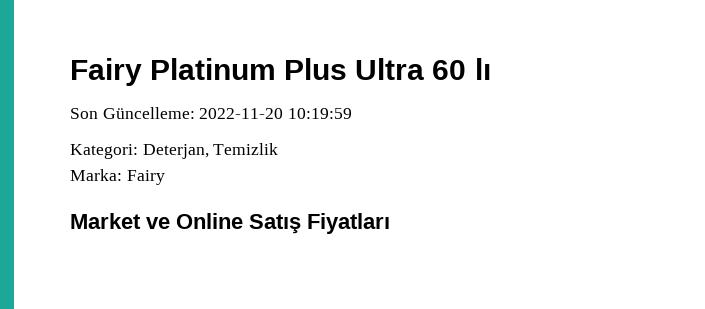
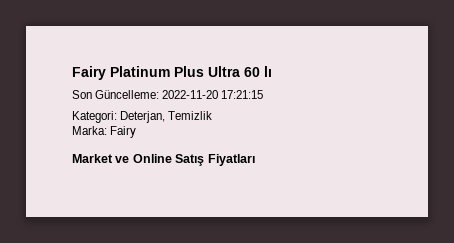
- Son Güncelleme: 2022-11-20 10:19:59
+ Son Güncelleme: 2022-11-20 17:21:15

